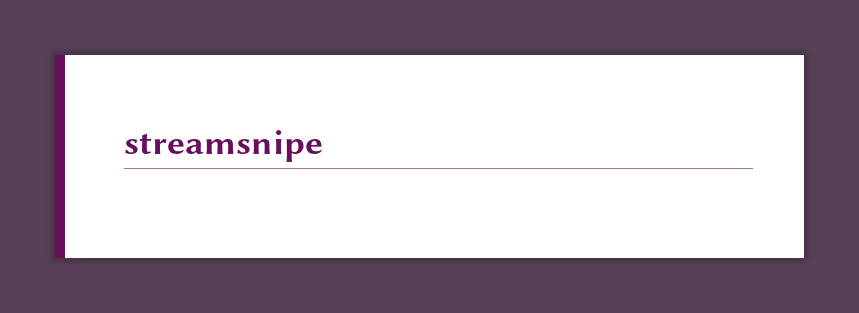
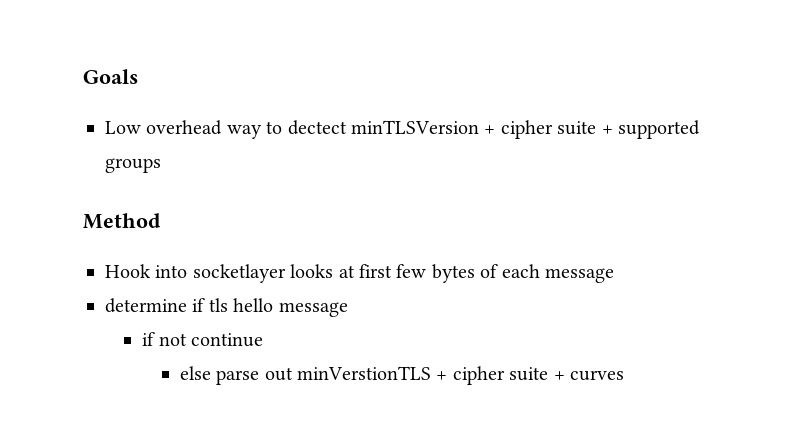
- streamsnipe
+ Goals
+ Low overhead way to dectect minTLSVersion + cipher suite + supported groups
+ Method
+ Hook into socketlayer looks at first few bytes of each message
+ determine if tls hello message
+ if not continue
+ else parse out minVerstionTLS + cipher suite + curves

